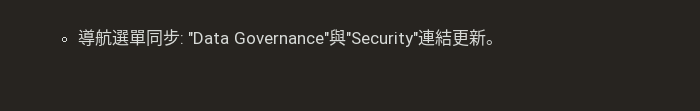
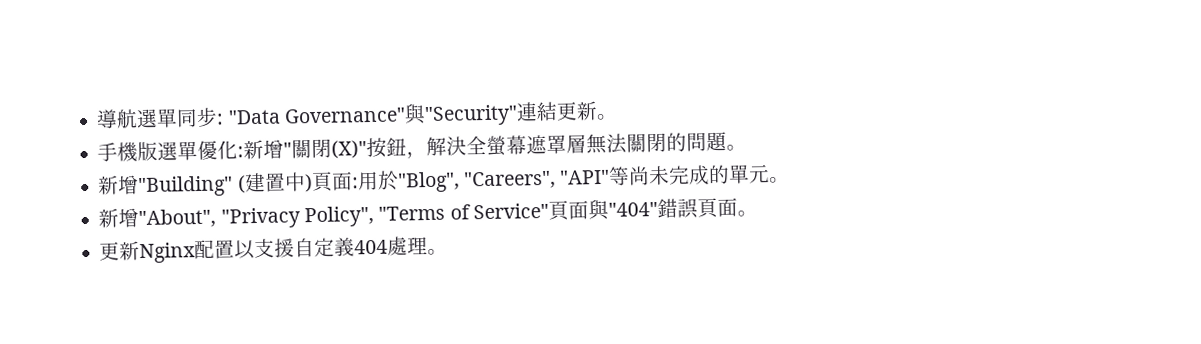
+ 手機版選單優化:新增"關閉(X)"按鈕，解決全螢幕遮罩層無法關閉的問題。
+ 新增"Building" (建置中)頁面:用於"Blog", "Careers", "API"等尚未完成的單元。
+ 新增"About", "Privacy Policy", "Terms of Service"頁面與"404"錯誤頁面。
+ 更新Nginx配置以支援自定義404處理。

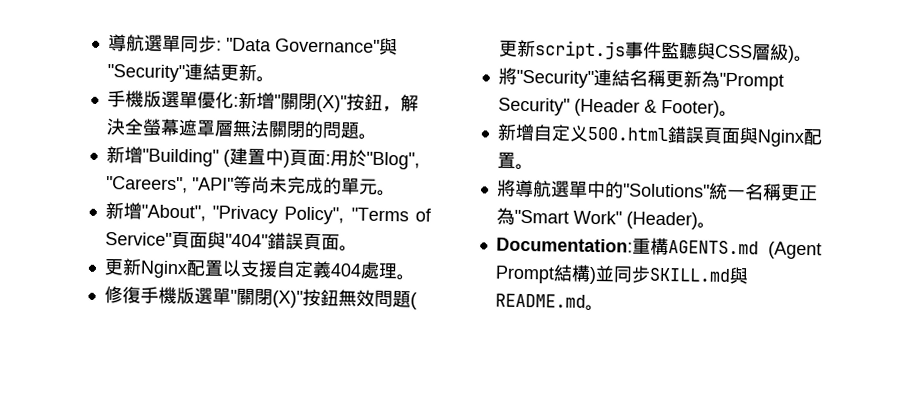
+ 修復手機版選單"關閉(X)"按鈕無效問題(更新script.js事件監聽與CSS層級)。
+ 將"Security"連結名稱更新為"Prompt Security" (Header & Footer)。
+ 新增自定义500.html錯誤頁面與Nginx配置。
+ 將導航選單中的"Solutions"統一名稱更正為"Smart Work" (Header)。
+ Documentation:重構AGENTS.md (Agent Prompt結構)並同步SKILL.md與README.md。

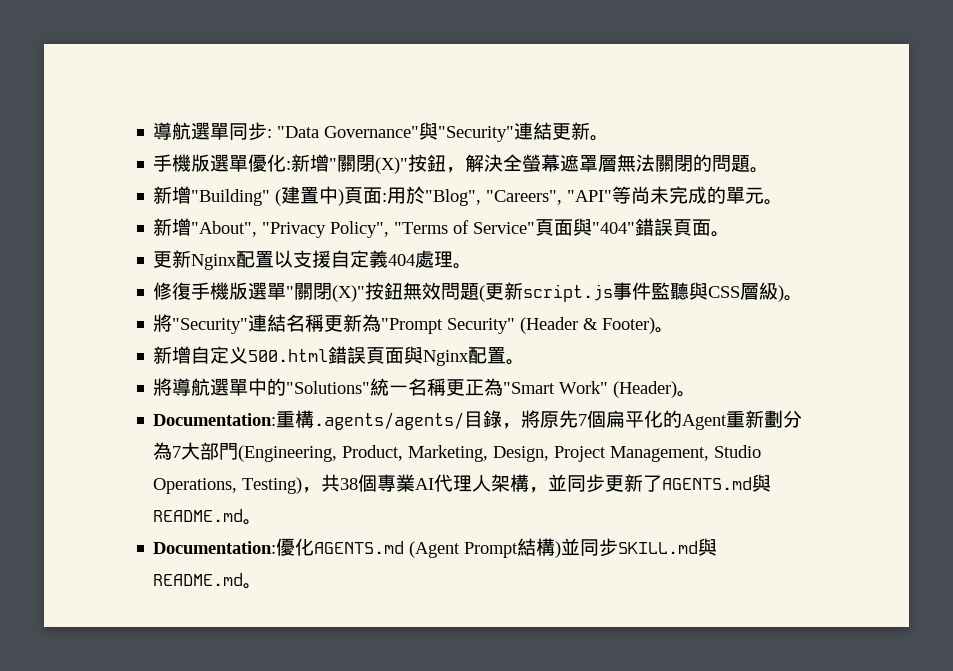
- Documentation:重構AGENTS.md (Agent Prompt結構)並同步SKILL.md與README.md。
+ Documentation:重構.agents/agents/目錄，將原先7個扁平化的Agent重新劃分為7大部門(Engineering, Product, Marketing, Design, Project Management, Studio Operations, Testing)，共38個專業AI代理人架構，並同步更新了AGENTS.md與README.md。
+ Documentation:優化AGENTS.md (Agent Prompt結構)並同步SKILL.md與README.md。

